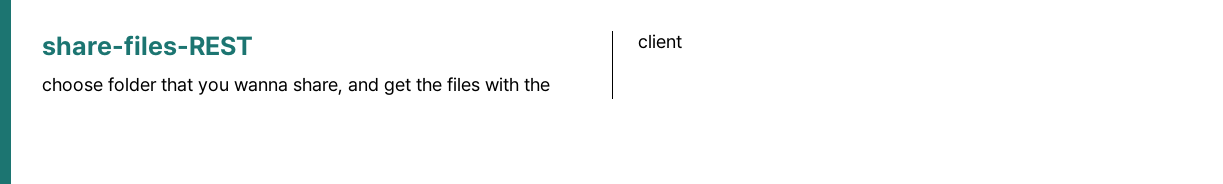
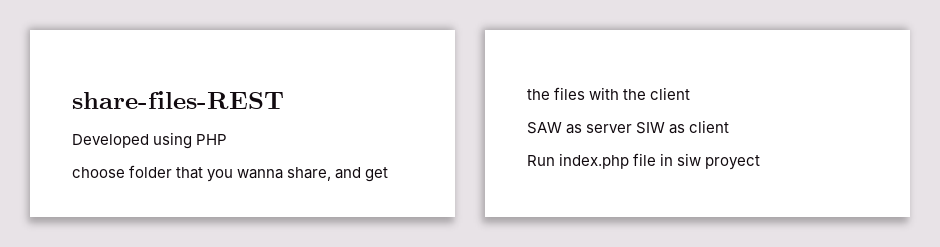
+ Developed using PHP
+ SAW as server SIW as client
+ Run index.php file in siw proyect

